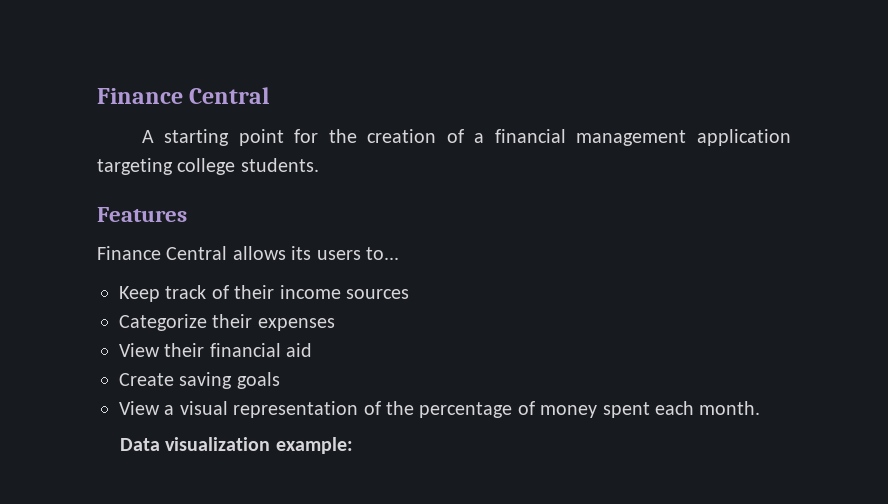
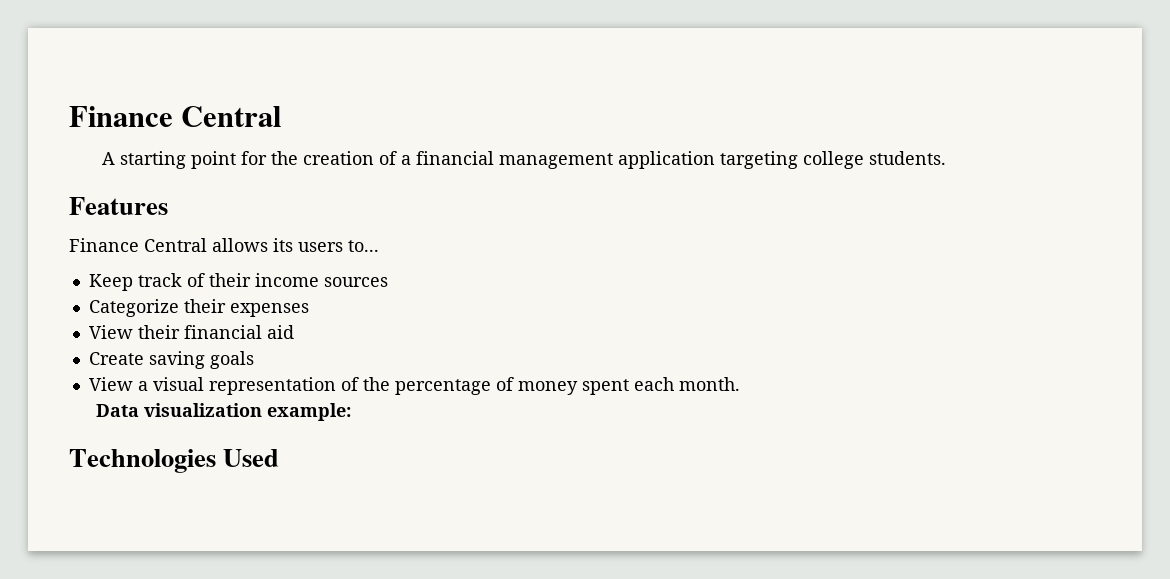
+ Technologies Used

